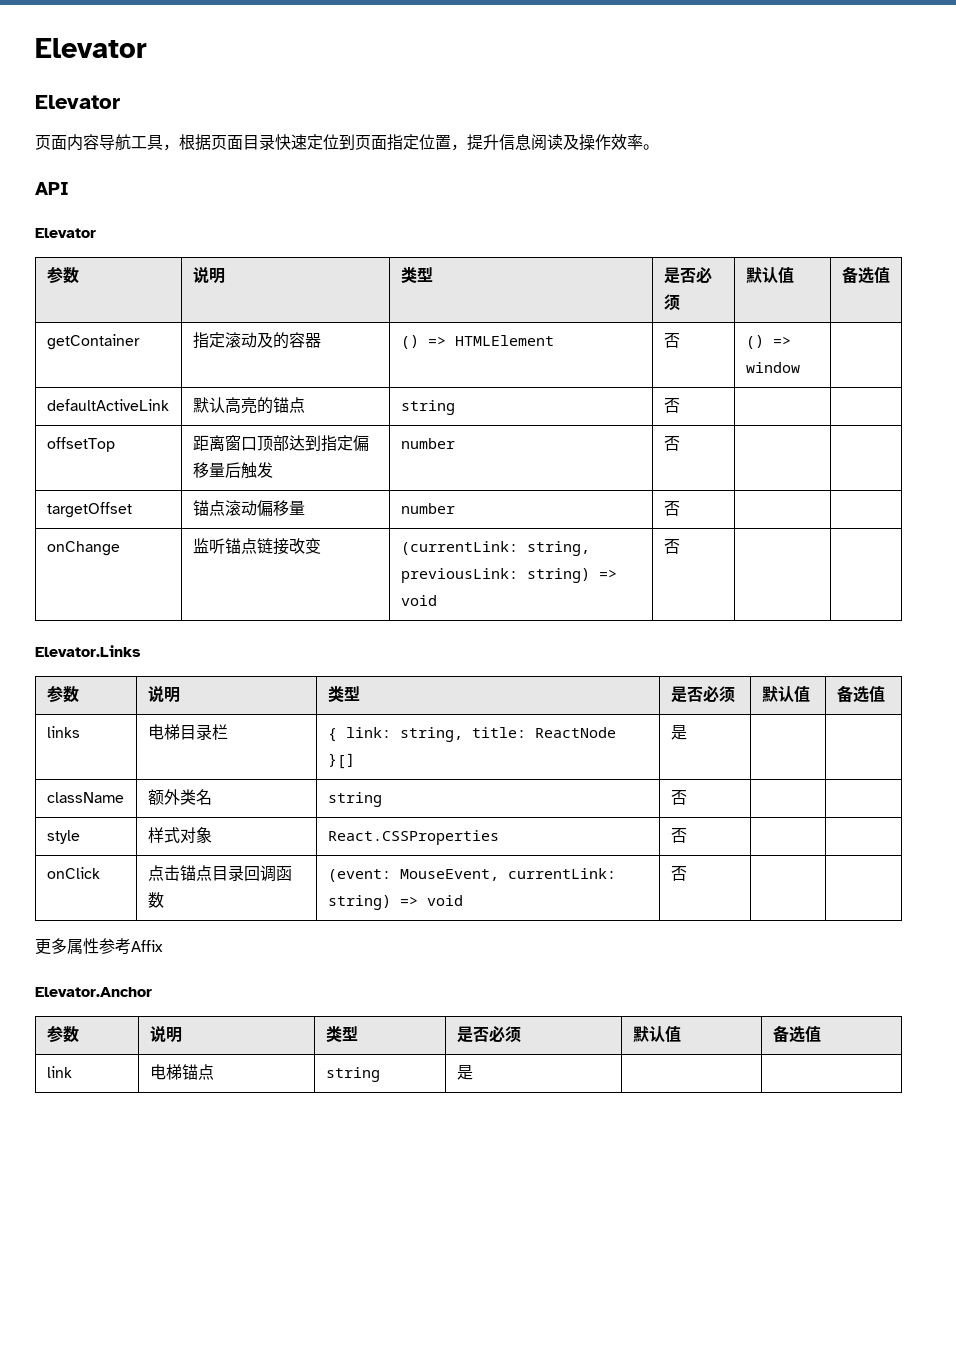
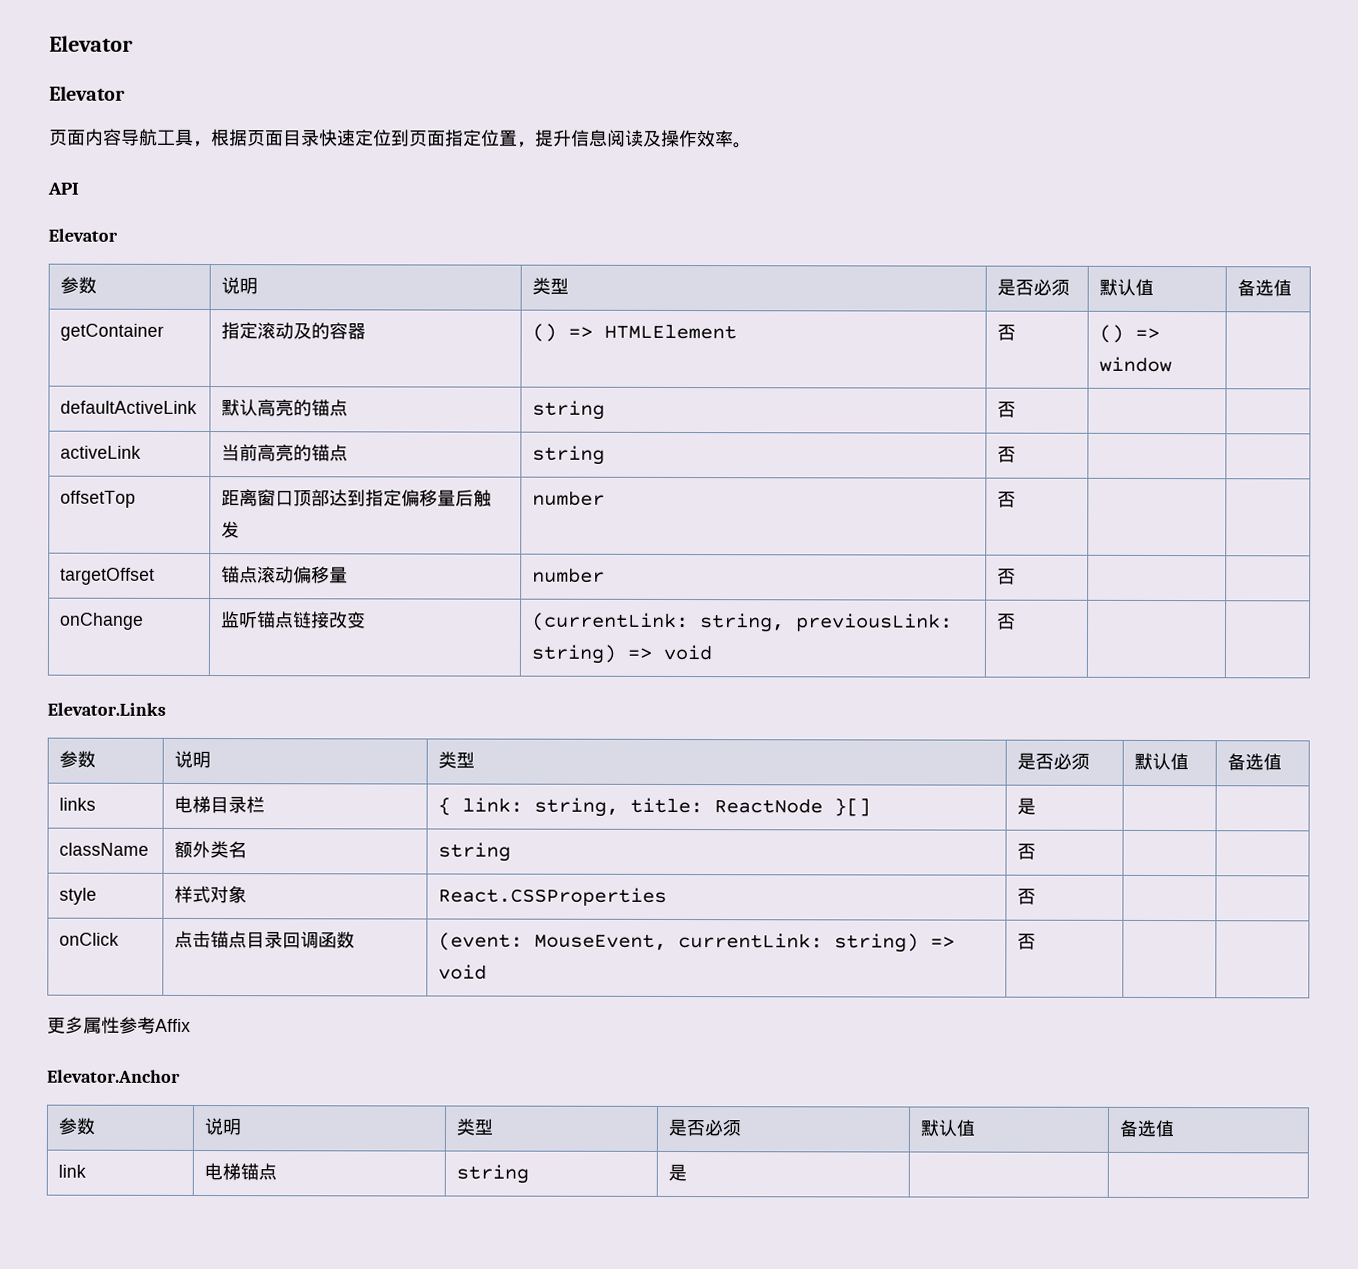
+ activeLink | 当前高亮的锚点 | string | 否 | |

